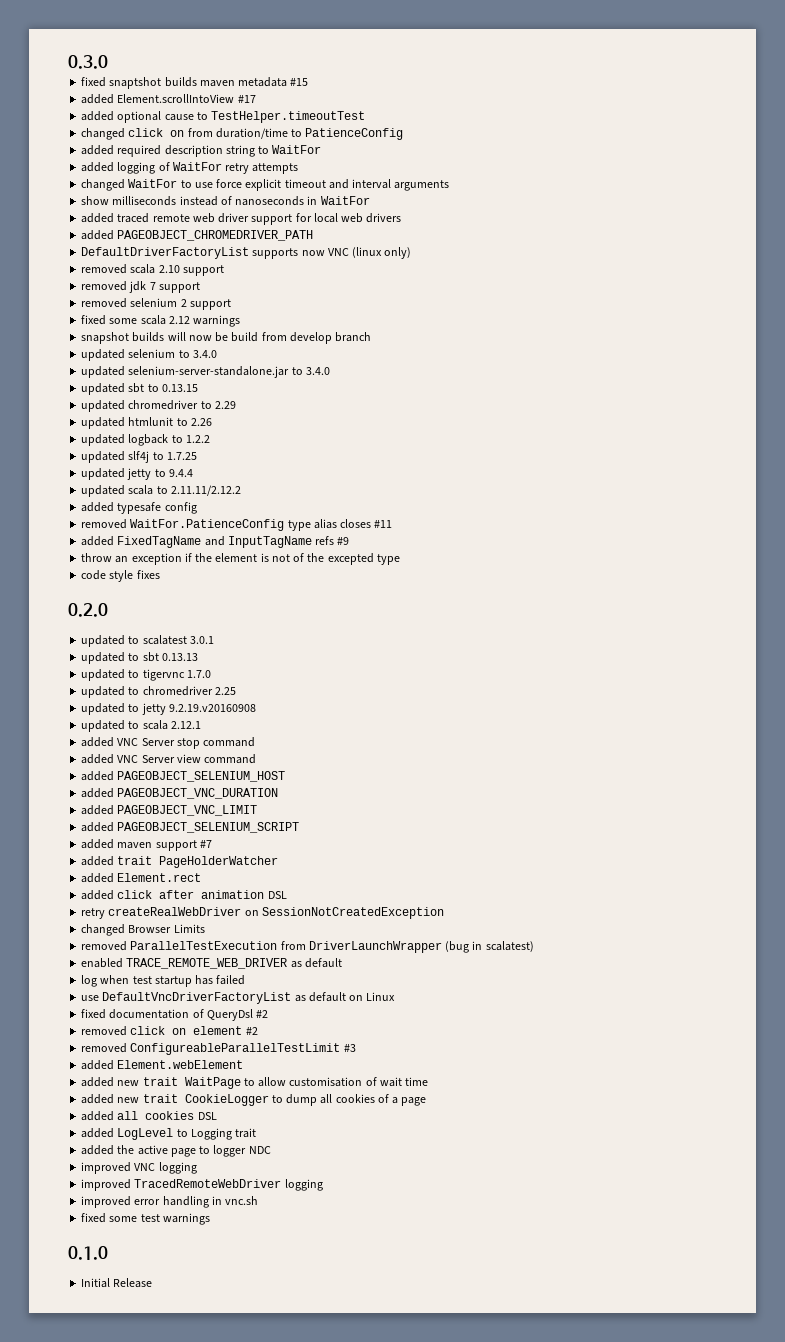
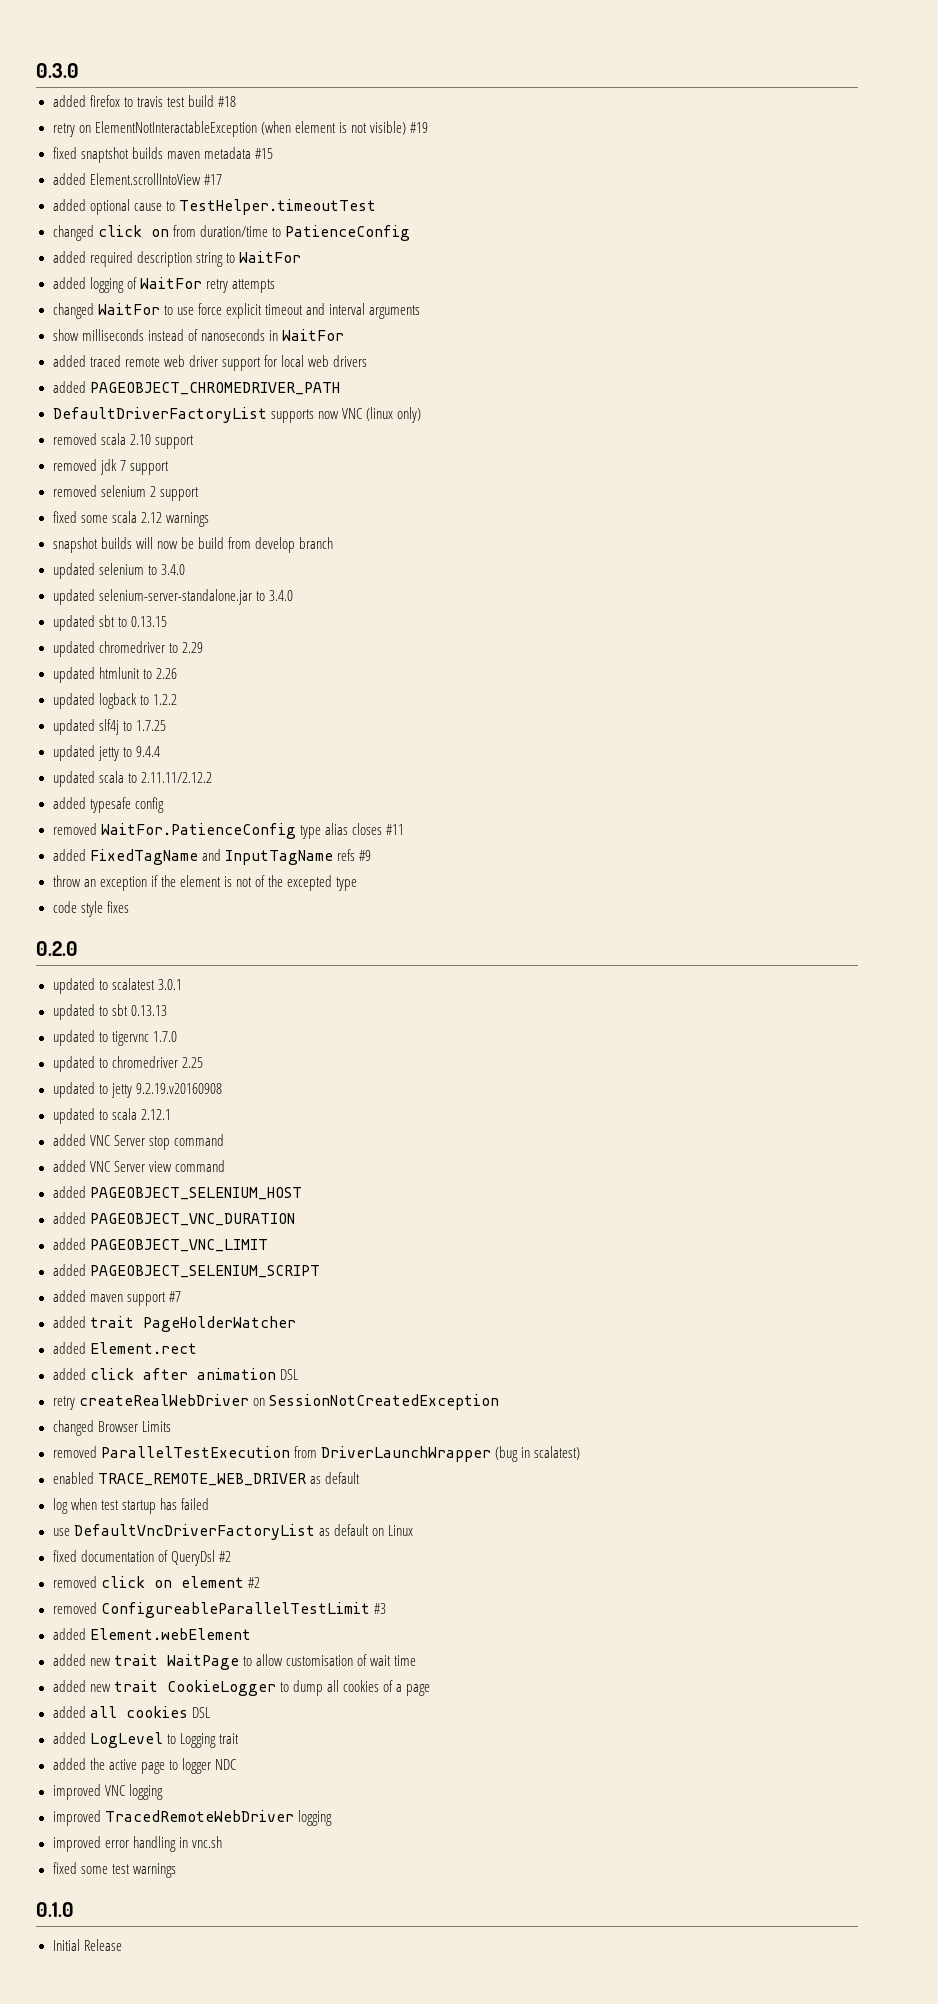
+ added firefox to travis test build #18
+ retry on ElementNotInteractableException (when element is not visible) #19

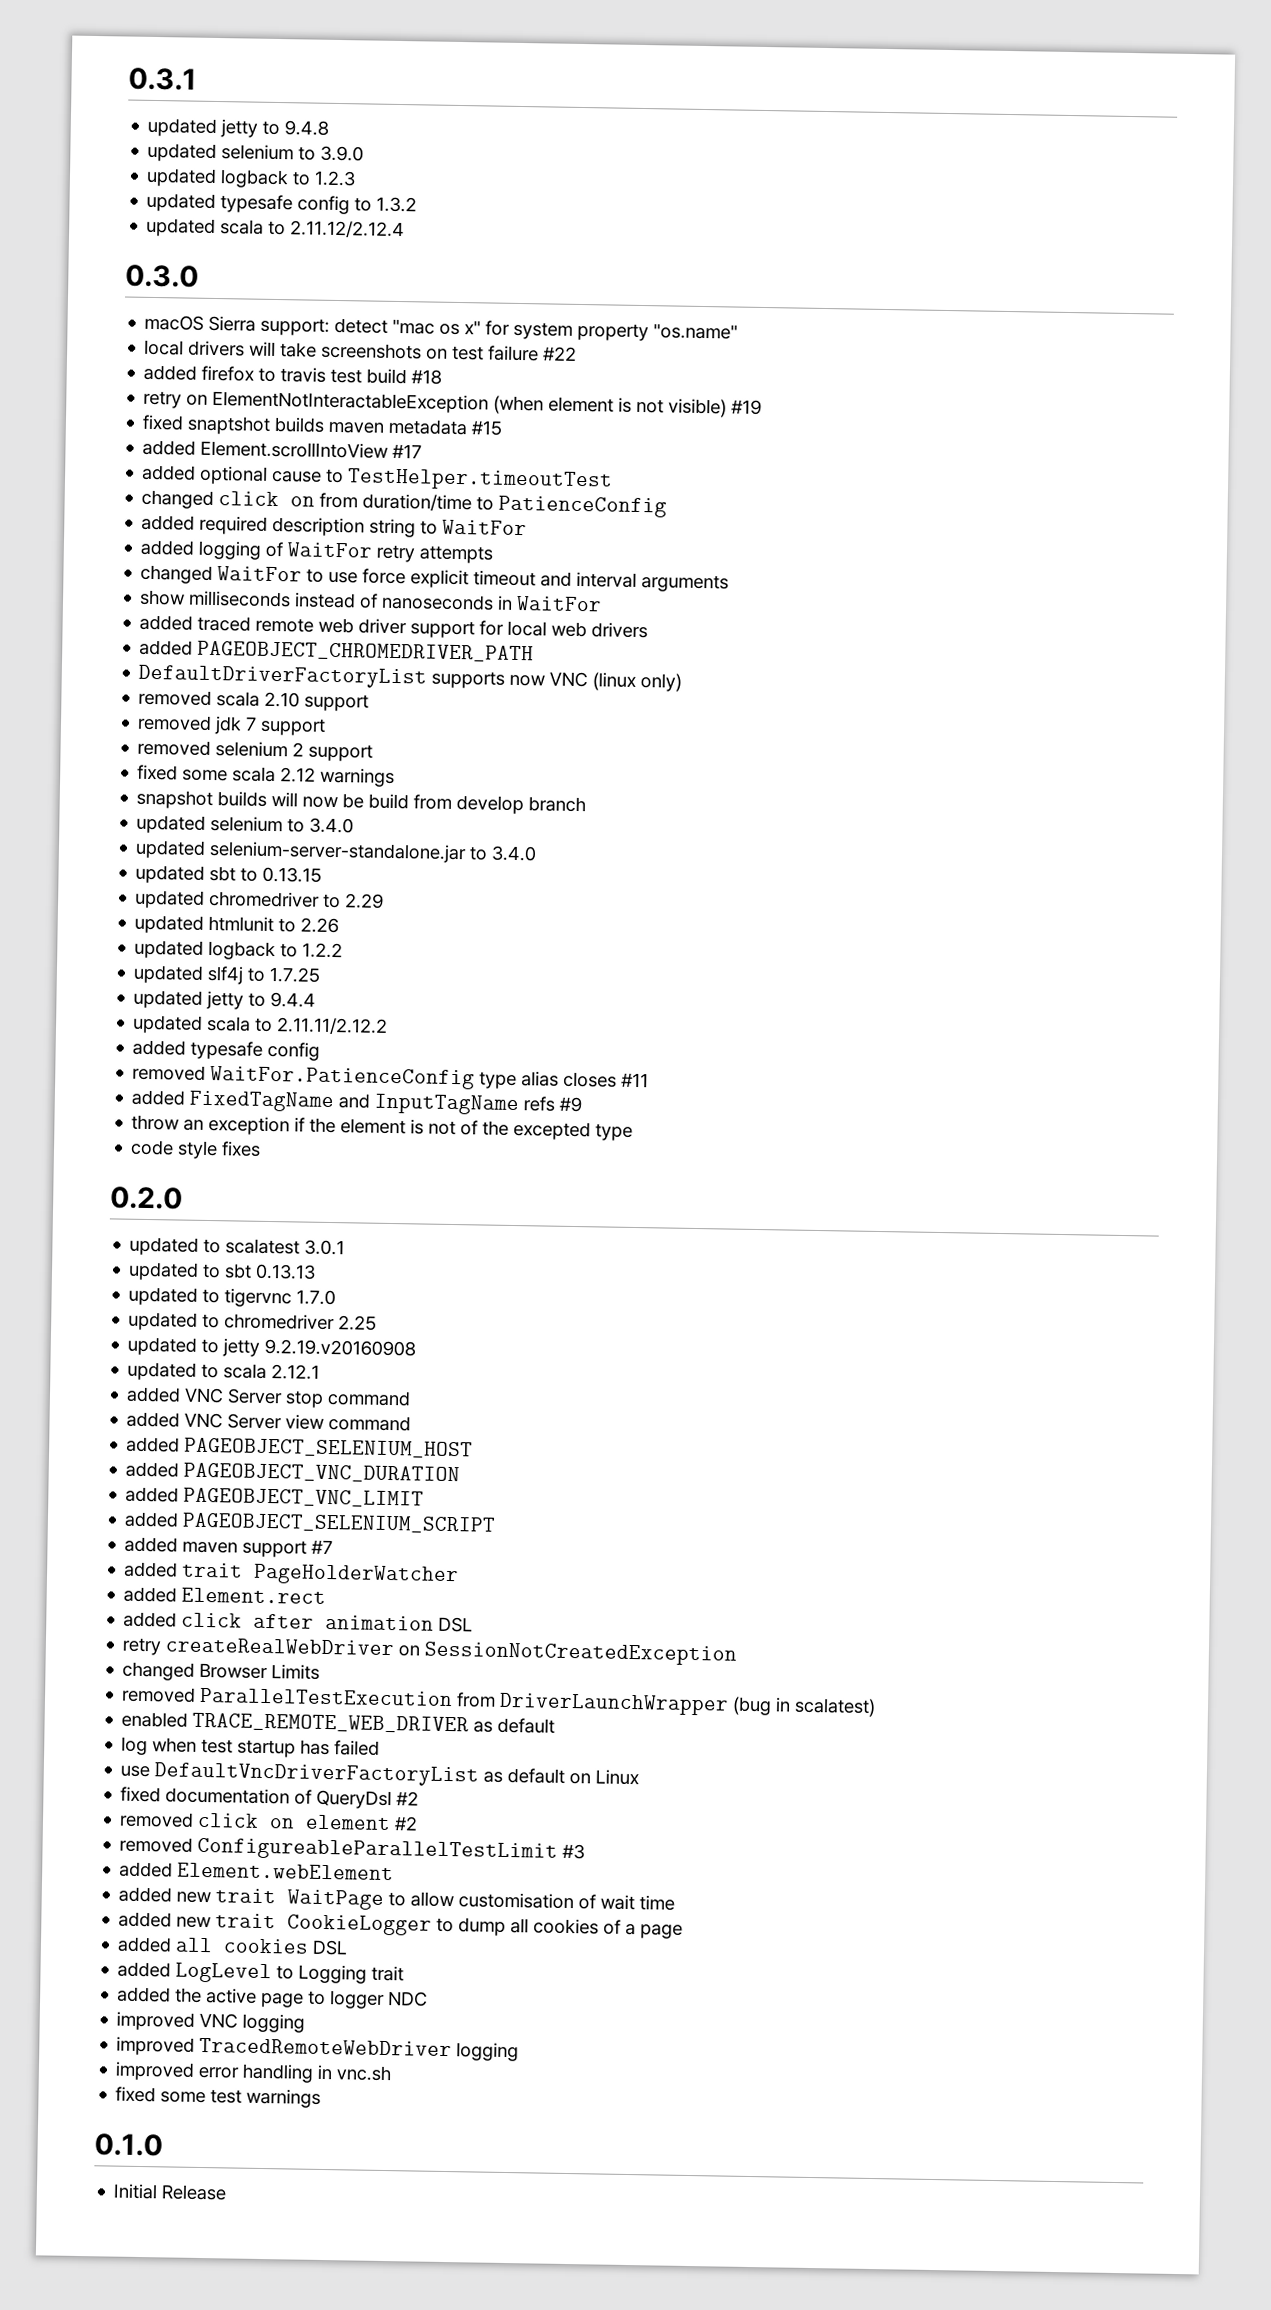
+ 0.3.1
+ updated jetty to 9.4.8
+ updated selenium to 3.9.0
+ updated logback to 1.2.3
+ updated typesafe config to 1.3.2
+ updated scala to 2.11.12/2.12.4
  0.3.0
+ macOS Sierra support: detect "mac os x" for system property "os.name"
+ local drivers will take screenshots on test failure #22

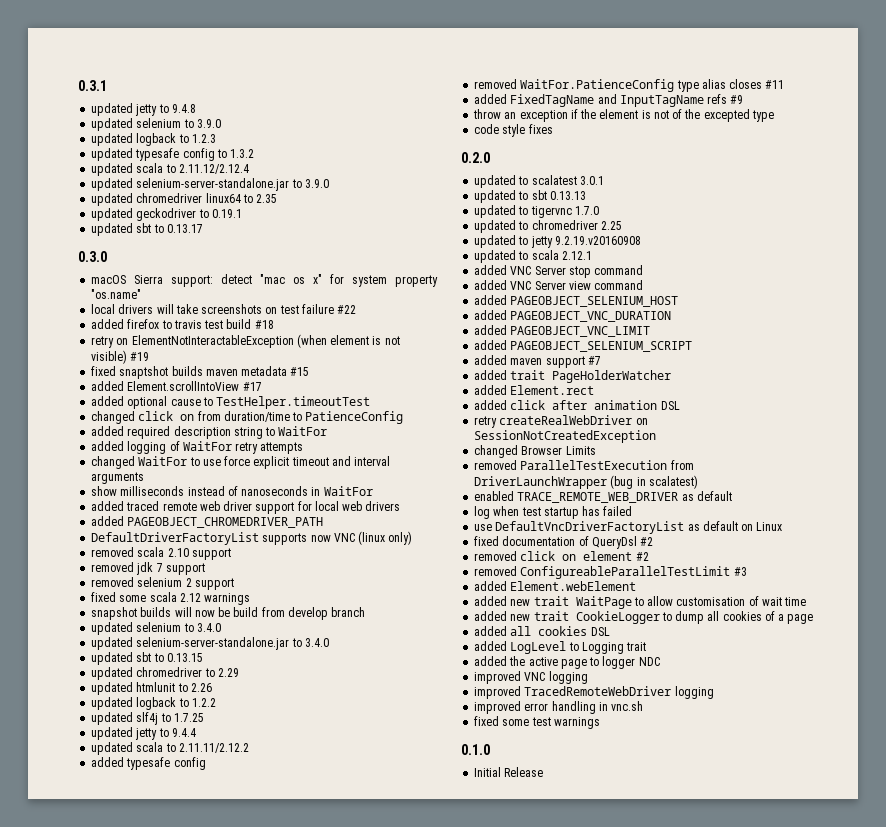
+ updated selenium-server-standalone.jar to 3.9.0
+ updated chromedriver linux64 to 2.35
+ updated geckodriver to 0.19.1
+ updated sbt to 0.13.17

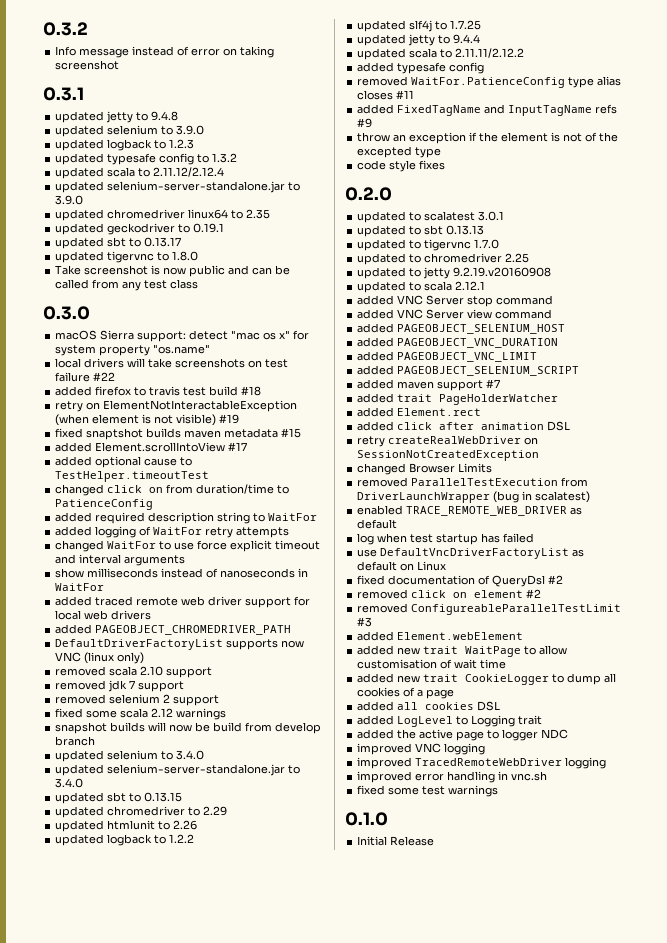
+ 0.3.2
+ Info message instead of error on taking screenshot
+ updated tigervnc to 1.8.0
+ Take screenshot is now public and can be called from any test class

